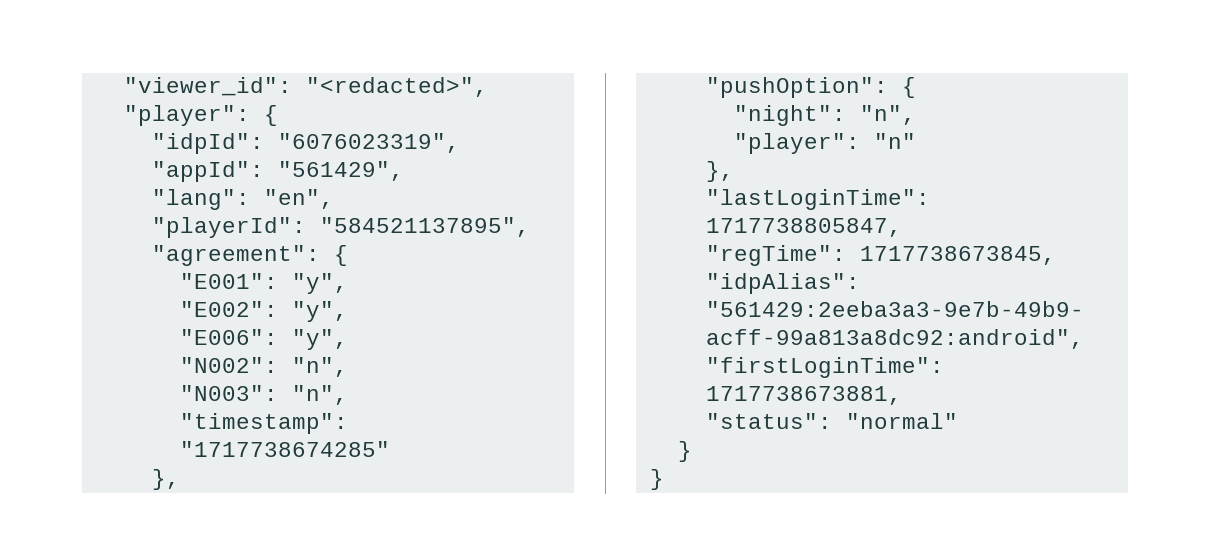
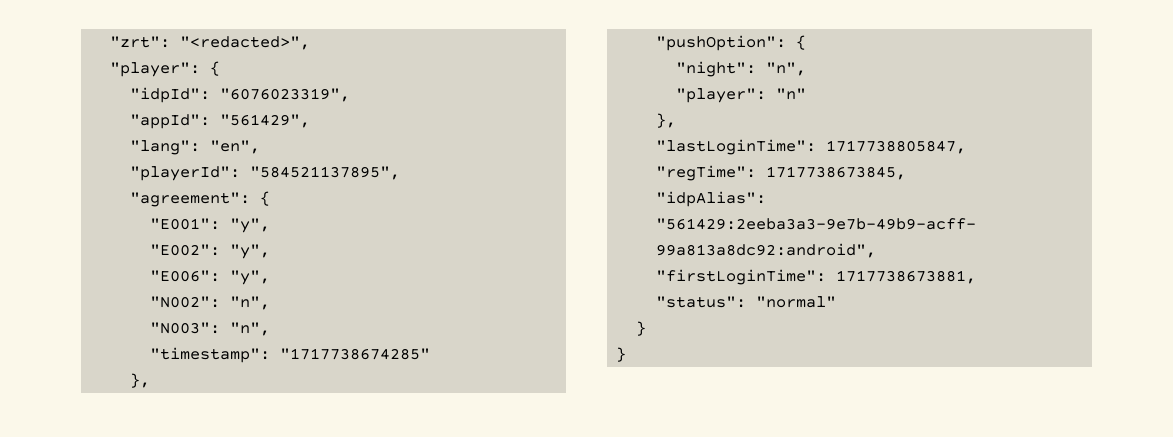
- "viewer_id": "<redacted>",
+ "zrt": "<redacted>",

